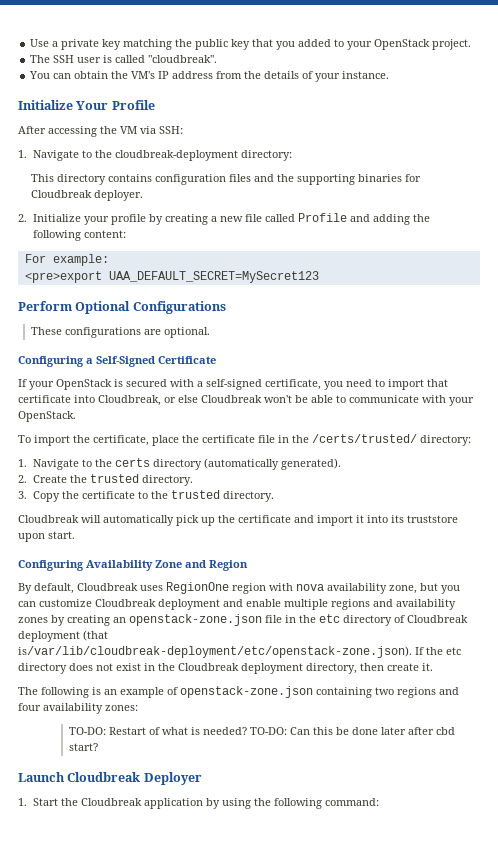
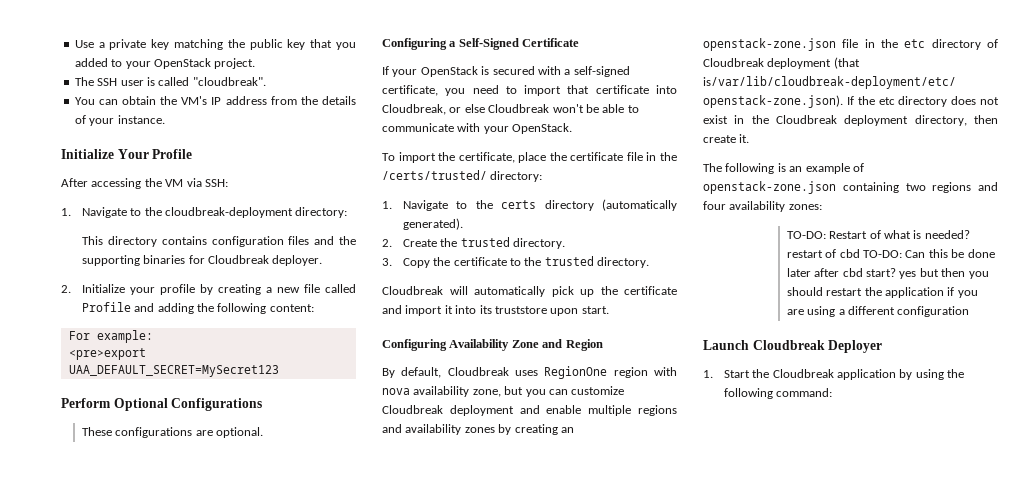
- TO-DO: Restart of what is needed? TO-DO: Can this be done later after cbd start?
+ TO-DO: Restart of what is needed? restart of cbd TO-DO: Can this be done later after cbd start? yes but then you should restart the application if you are using a different configuration

